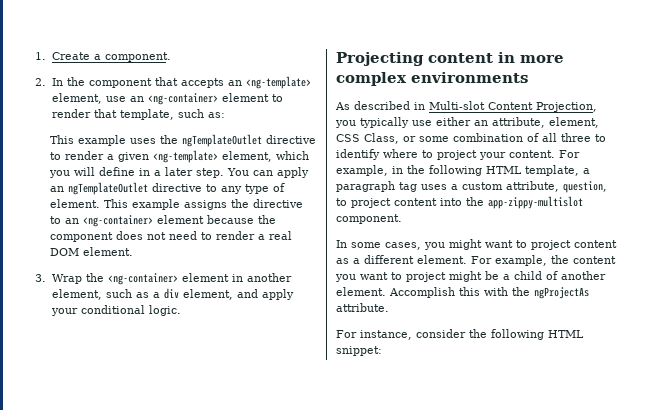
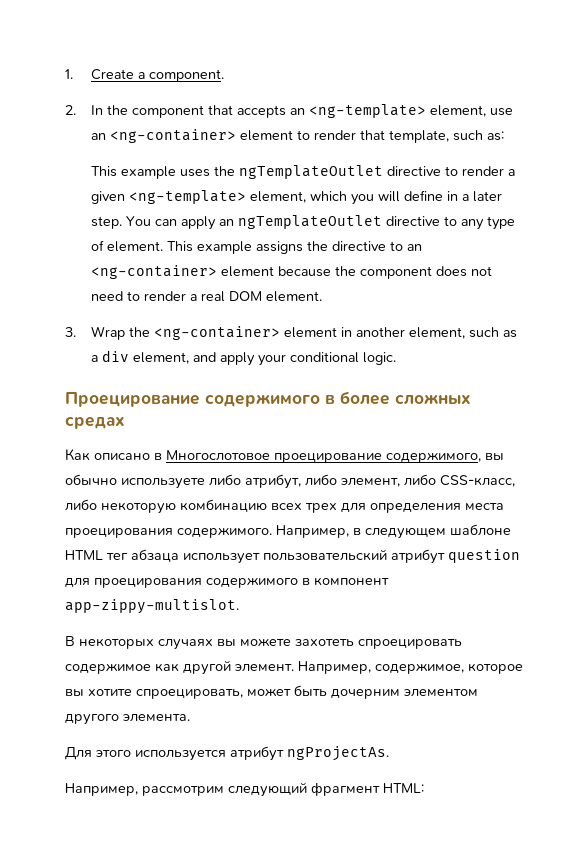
- Projecting content in more complex environments
- As described in Multi-slot Content Projection, you typically use either an attribute, element, CSS Class, or some combination of all three to identify where to project your content. For example, in the following HTML template, a paragraph tag uses a custom attribute, question, to project content into the app-zippy-multislot component.
- In some cases, you might want to project content as a different element. For example, the content you want to project might be a child of another element. Accomplish this with the ngProjectAs attribute.
- For instance, consider the following HTML snippet:
+ Проецирование содержимого в более сложных средах
+ Как описано в Многослотовое проецирование содержимого, вы обычно используете либо атрибут, либо элемент, либо CSS-класс, либо некоторую комбинацию всех трех для определения места проецирования содержимого. Например, в следующем шаблоне HTML тег абзаца использует пользовательский атрибут question для проецирования содержимого в компонент app-zippy-multislot.
+ В некоторых случаях вы можете захотеть спроецировать содержимое как другой элемент. Например, содержимое, которое вы хотите спроецировать, может быть дочерним элементом другого элемента.
+ Для этого используется атрибут ngProjectAs.
+ Например, рассмотрим следующий фрагмент HTML:

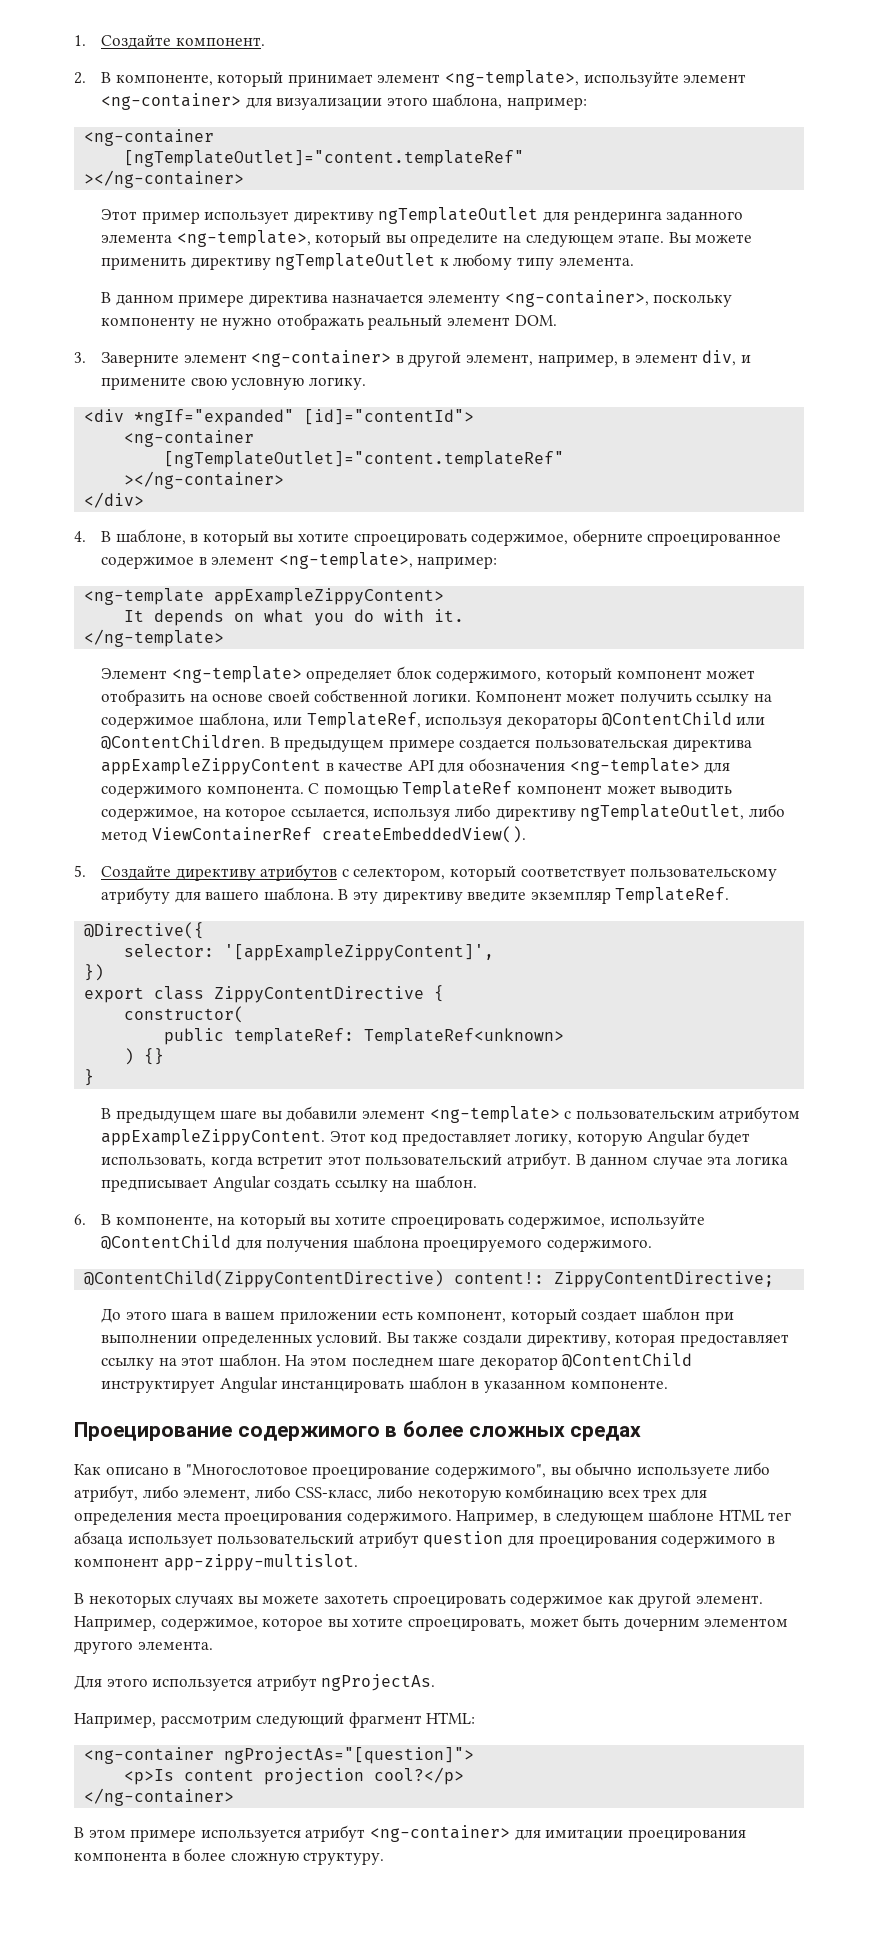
- 1. Create a component.
- 2. In the component that accepts an <ng-template> element, use an <ng-container> element to render that template, such as:
- This example uses the ngTemplateOutlet directive to render a given <ng-template> element, which you will define in a later step. You can apply an ngTemplateOutlet directive to any type of element. This example assigns the directive to an <ng-container> element because the component does not need to render a real DOM element.
- 3. Wrap the <ng-container> element in another element, such as a div element, and apply your conditional logic.
+ 1. Создайте компонент.
+ 2. В компоненте, который принимает элемент <ng-template>, используйте элемент <ng-container> для визуализации этого шаблона, например:
+ <ng-container
+ [ngTemplateOutlet]="content.templateRef"
+ ></ng-container>
+ Этот пример использует директиву ngTemplateOutlet для рендеринга заданного элемента <ng-template>, который вы определите на следующем этапе. Вы можете применить директиву ngTemplateOutlet к любому типу элемента.
+ В данном примере директива назначается элементу <ng-container>, поскольку компоненту не нужно отображать реальный элемент DOM.
+ 3. Заверните элемент <ng-container> в другой элемент, например, в элемент div, и примените свою условную логику.
+ <div *ngIf="expanded" [id]="contentId">
+ <ng-container
+ [ngTemplateOutlet]="content.templateRef"
+ ></ng-container>
+ </div>
+ 4. В шаблоне, в который вы хотите спроецировать содержимое, оберните спроецированное содержимое в элемент <ng-template>, например:
+ <ng-template appExampleZippyContent>
+ It depends on what you do with it.
+ </ng-template>
+ Элемент <ng-template> определяет блок содержимого, который компонент может отобразить на основе своей собственной логики. Компонент может получить ссылку на содержимое шаблона, или TemplateRef, используя декораторы @ContentChild или @ContentChildren. В предыдущем примере создается пользовательская директива appExampleZippyContent в качестве API для обозначения <ng-template> для содержимого компонента. С помощью TemplateRef компонент может выводить содержимое, на которое ссылается, используя либо директиву ngTemplateOutlet, либо метод ViewContainerRef createEmbeddedView().
+ 5. Создайте директиву атрибутов с селектором, который соответствует пользовательскому атрибуту для вашего шаблона. В эту директиву введите экземпляр TemplateRef.
+ @Directive({
+ selector: '[appExampleZippyContent]',
+ })
+ export class ZippyContentDirective {
+ constructor(
+ public templateRef: TemplateRef<unknown>
+ ) {}
+ }
+ В предыдущем шаге вы добавили элемент <ng-template> с пользовательским атрибутом appExampleZippyContent. Этот код предоставляет логику, которую Angular будет использовать, когда встретит этот пользовательский атрибут. В данном случае эта логика предписывает Angular создать ссылку на шаблон.
+ 6. В компоненте, на который вы хотите спроецировать содержимое, используйте @ContentChild для получения шаблона проецируемого содержимого.
+ @ContentChild(ZippyContentDirective) content!: ZippyContentDirective;
+ До этого шага в вашем приложении есть компонент, который создает шаблон при выполнении определенных условий. Вы также создали директиву, которая предоставляет ссылку на этот шаблон. На этом последнем шаге декоратор @ContentChild инструктирует Angular инстанцировать шаблон в указанном компоненте.
- Как описано в Многослотовое проецирование содержимого, вы обычно используете либо атрибут, либо элемент, либо CSS-класс, либо некоторую комбинацию всех трех для определения места проецирования содержимого.
+ Как описано в "Многослотовое проецирование содержимого", вы обычно используете либо атрибут, либо элемент, либо CSS-класс, либо некоторую комбинацию всех трех для определения места проецирования содержимого.
+ <ng-container ngProjectAs="[question]">
+ <p>Is content projection cool?</p>
+ </ng-container>
+ В этом примере используется атрибут <ng-container> для имитации проецирования компонента в более сложную структуру.

